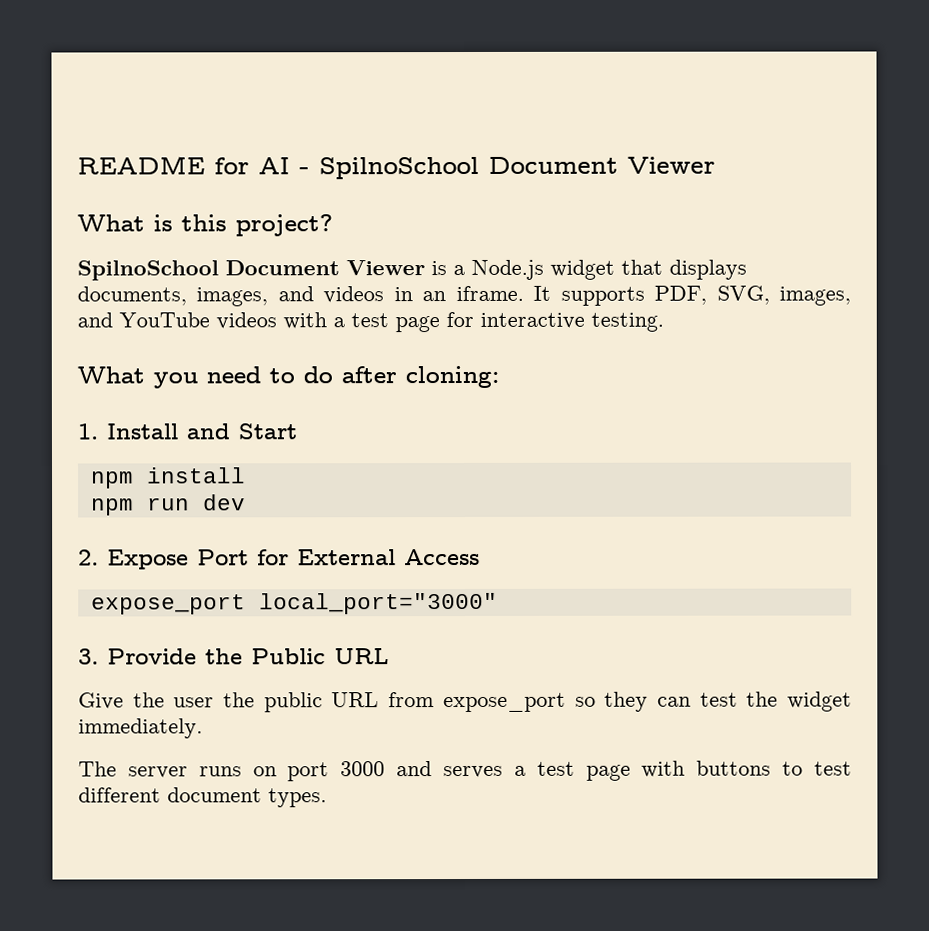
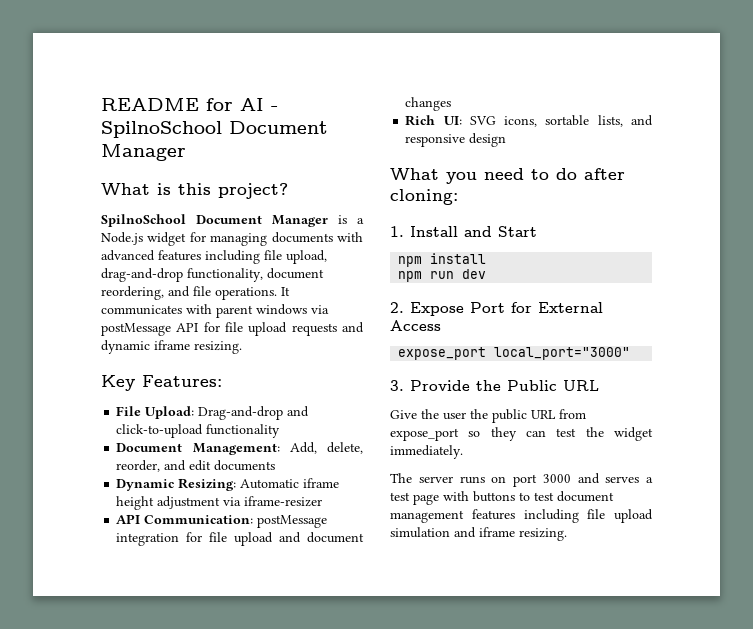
- README for AI - SpilnoSchool Document Viewer
+ README for AI - SpilnoSchool Document Manager
- SpilnoSchool Document Viewer is a Node.js widget that displays documents, images, and videos in an iframe. It supports PDF, SVG, images, and YouTube videos with a test page for interactive testing.
+ SpilnoSchool Document Manager is a Node.js widget for managing documents with advanced features including file upload, drag-and-drop functionality, document reordering, and file operations. It communicates with parent windows via postMessage API for file upload requests and dynamic iframe resizing.
+ Key Features:
+ File Upload: Drag-and-drop and click-to-upload functionality
+ Document Management: Add, delete, reorder, and edit documents
+ Dynamic Resizing: Automatic iframe height adjustment via iframe-resizer
+ API Communication: postMessage integration for file upload and document changes
+ Rich UI: SVG icons, sortable lists, and responsive design
- The server runs on port 3000 and serves a test page with buttons to test different document types.
+ The server runs on port 3000 and serves a test page with buttons to test document management features including file upload simulation and iframe resizing.

